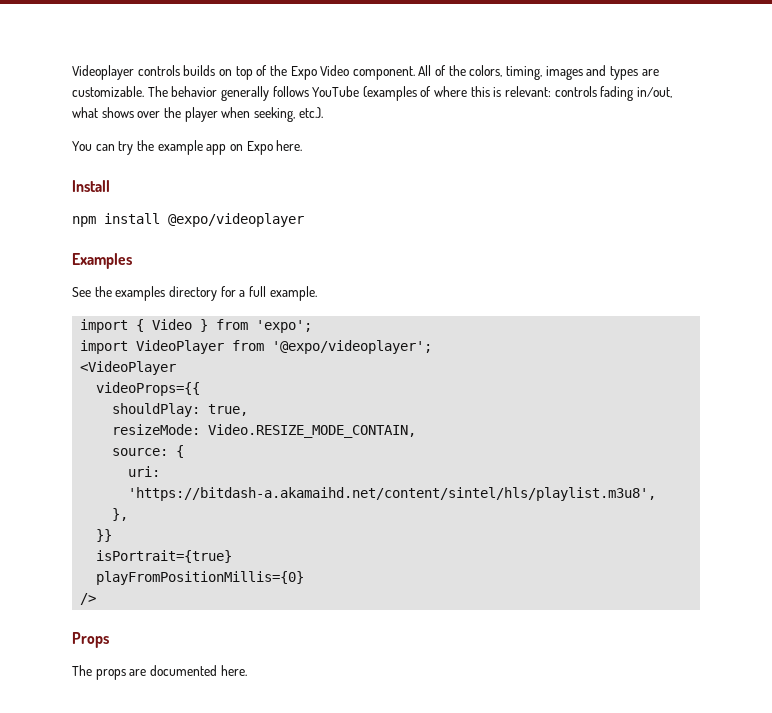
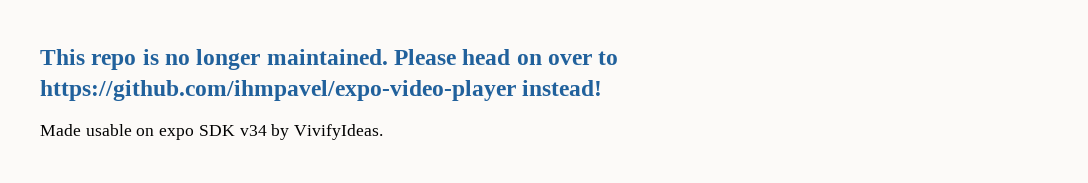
- Videoplayer controls builds on top of the Expo Video component. All of the colors, timing, images and types are customizable. The behavior generally follows YouTube (examples of where this is relevant: controls fading in/out, what shows over the player when seeking, etc.).
- You can try the example app on Expo here.
- Install
- npm install @expo/videoplayer
- Examples
- See the examples directory for a full example.
- import { Video } from 'expo';
- import VideoPlayer from '@expo/videoplayer';
- <VideoPlayer
- videoProps={{
- shouldPlay: true,
- resizeMode: Video.RESIZE_MODE_CONTAIN,
- source: {
- uri: 'https://bitdash-a.akamaihd.net/content/sintel/hls/playlist.m3u8',
- },
- }}
- isPortrait={true}
- playFromPositionMillis={0}
- />
- Props
- The props are documented here.
+ This repo is no longer maintained. Please head on over to https://github.com/ihmpavel/expo-video-player instead!
+ Made usable on expo SDK v34 by VivifyIdeas.

